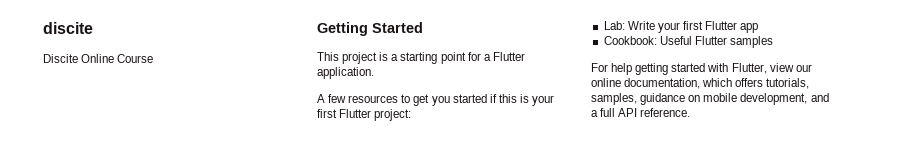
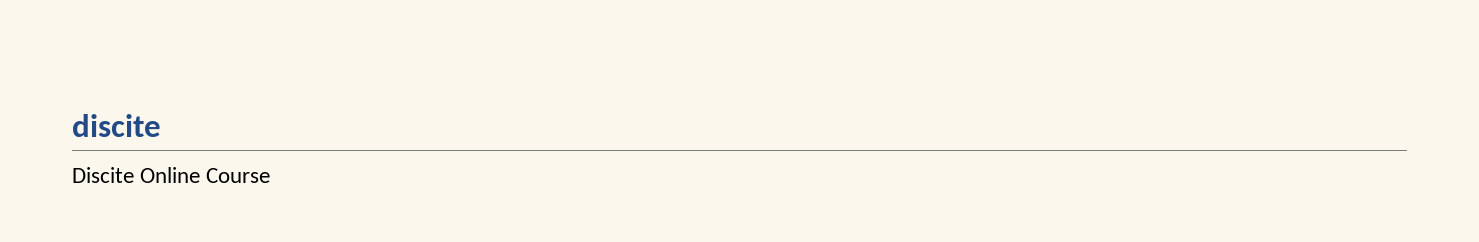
- Getting Started
- This project is a starting point for a Flutter application.
- A few resources to get you started if this is your first Flutter project:
- Lab: Write your first Flutter app
- Cookbook: Useful Flutter samples
- For help getting started with Flutter, view our online documentation, which offers tutorials, samples, guidance on mobile development, and a full API reference.

